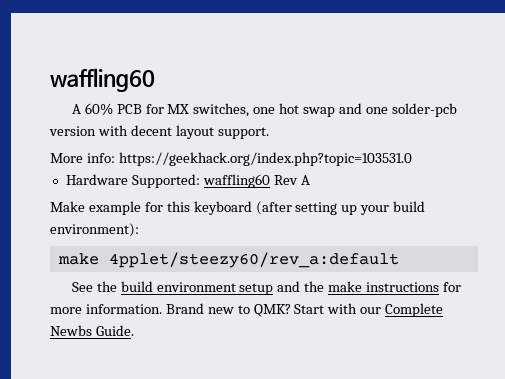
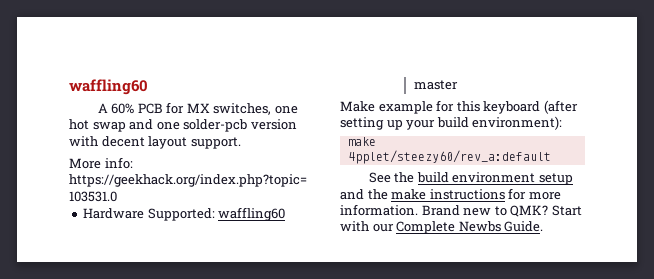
- Hardware Supported: waffling60 Rev A
+ Hardware Supported: waffling60
+ master

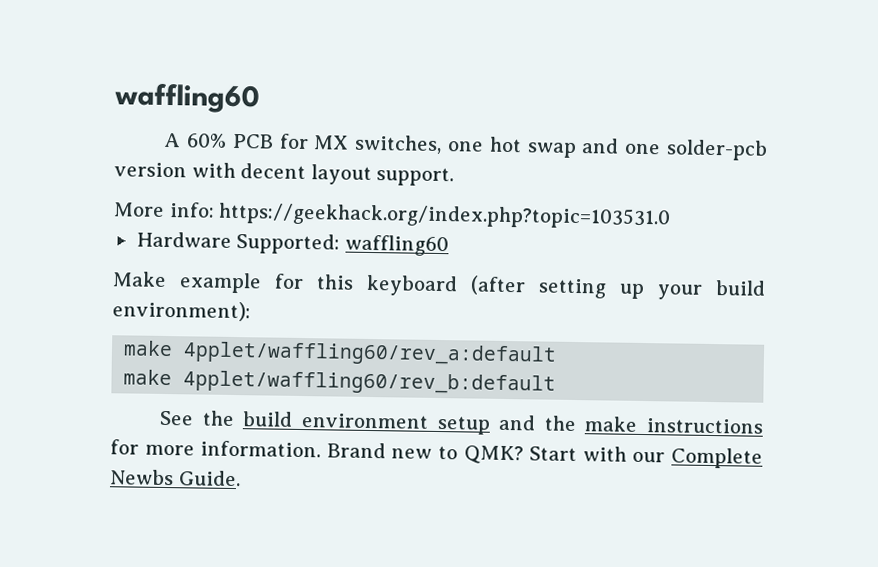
- master
- make 4pplet/steezy60/rev_a:default
+ make 4pplet/waffling60/rev_a:default
+ make 4pplet/waffling60/rev_b:default

